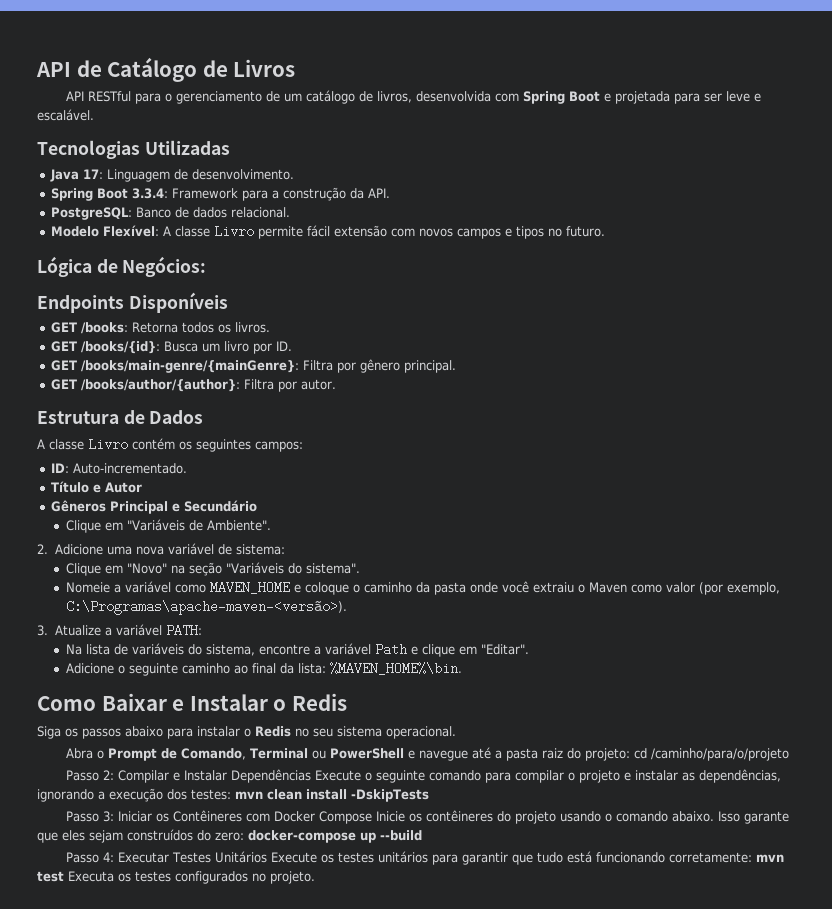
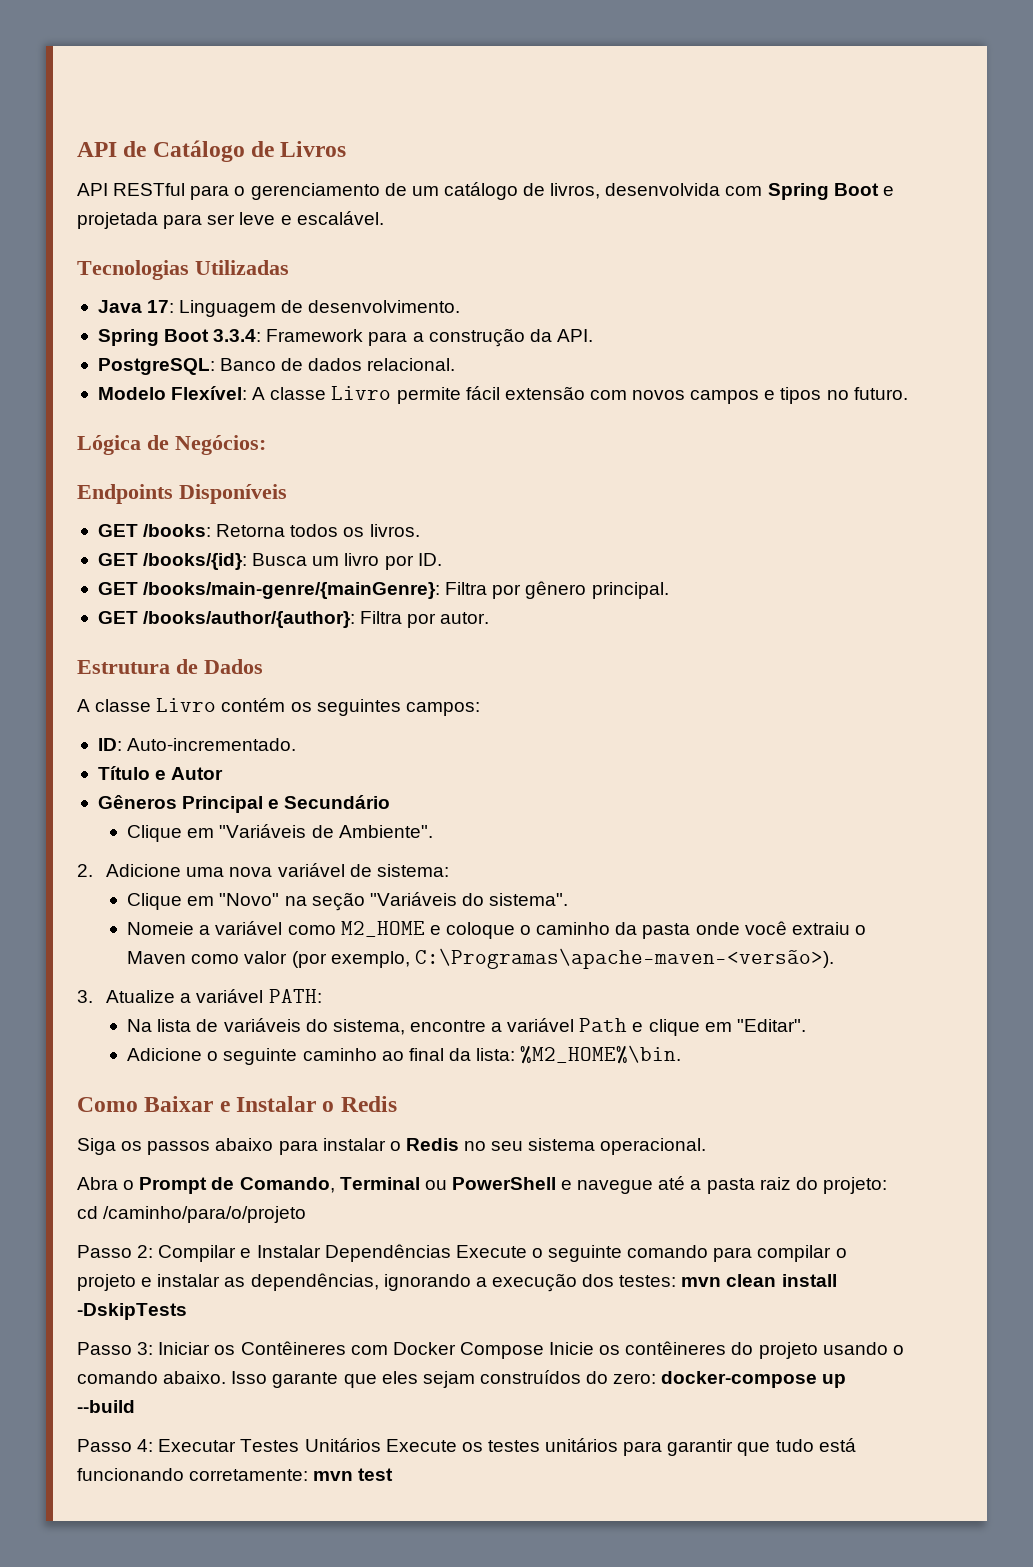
- Nomeie a variável como MAVEN_HOME e coloque o caminho da pasta onde você extraiu o Maven como valor (por exemplo, C:\Programas\apache-maven-<versão>).
+ Nomeie a variável como M2_HOME e coloque o caminho da pasta onde você extraiu o Maven como valor (por exemplo, C:\Programas\apache-maven-<versão>).
- Adicione o seguinte caminho ao final da lista: %MAVEN_HOME%\bin.
+ Adicione o seguinte caminho ao final da lista: %M2_HOME%\bin.
- Passo 4: Executar Testes Unitários Execute os testes unitários para garantir que tudo está funcionando corretamente: mvn test Executa os testes configurados no projeto.
+ Passo 4: Executar Testes Unitários Execute os testes unitários para garantir que tudo está funcionando corretamente: mvn test

